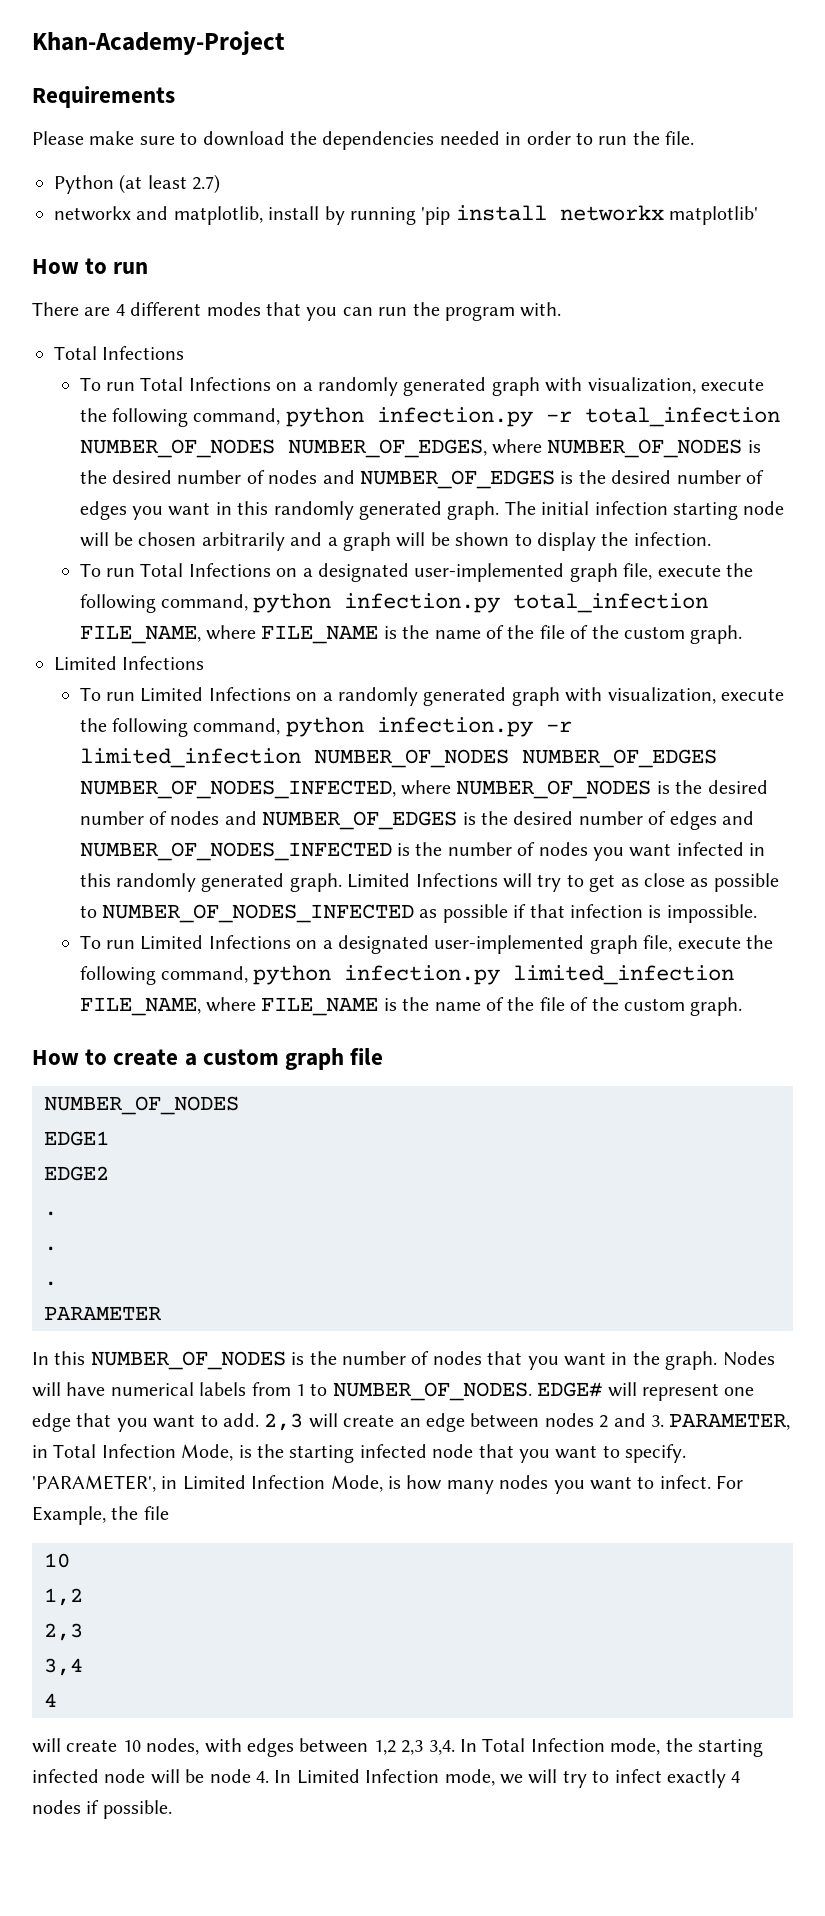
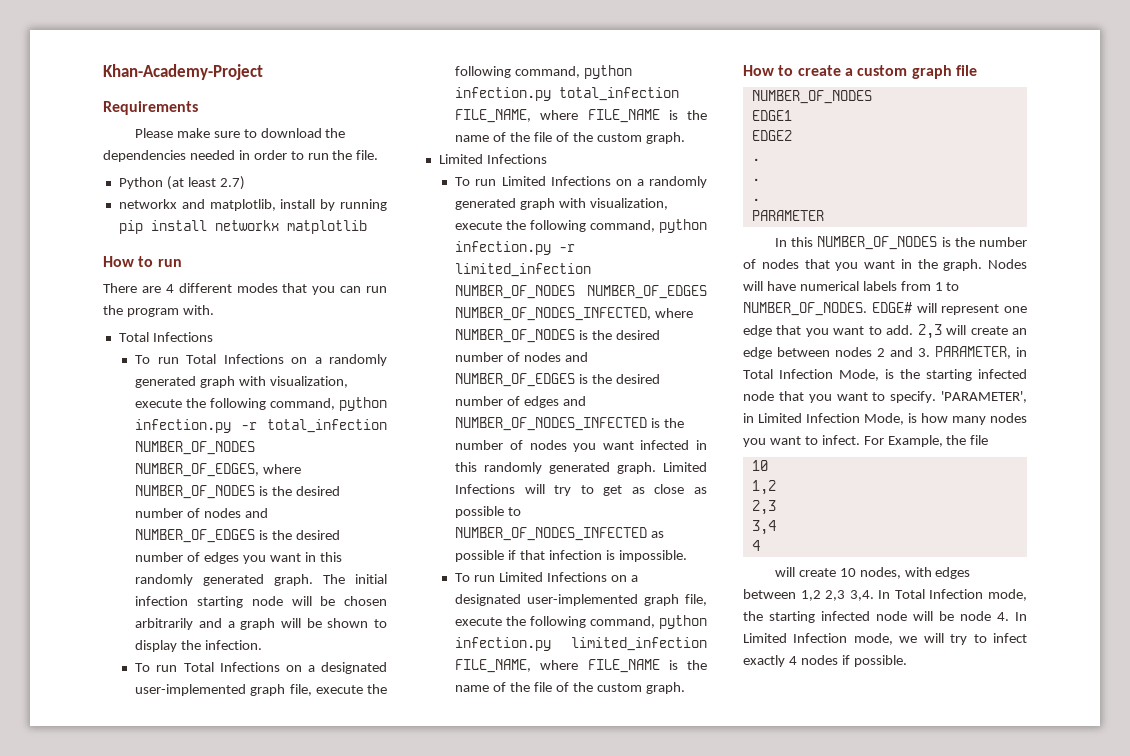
- networkx and matplotlib, install by running 'pip install networkx matplotlib'
+ networkx and matplotlib, install by running pip install networkx matplotlib

